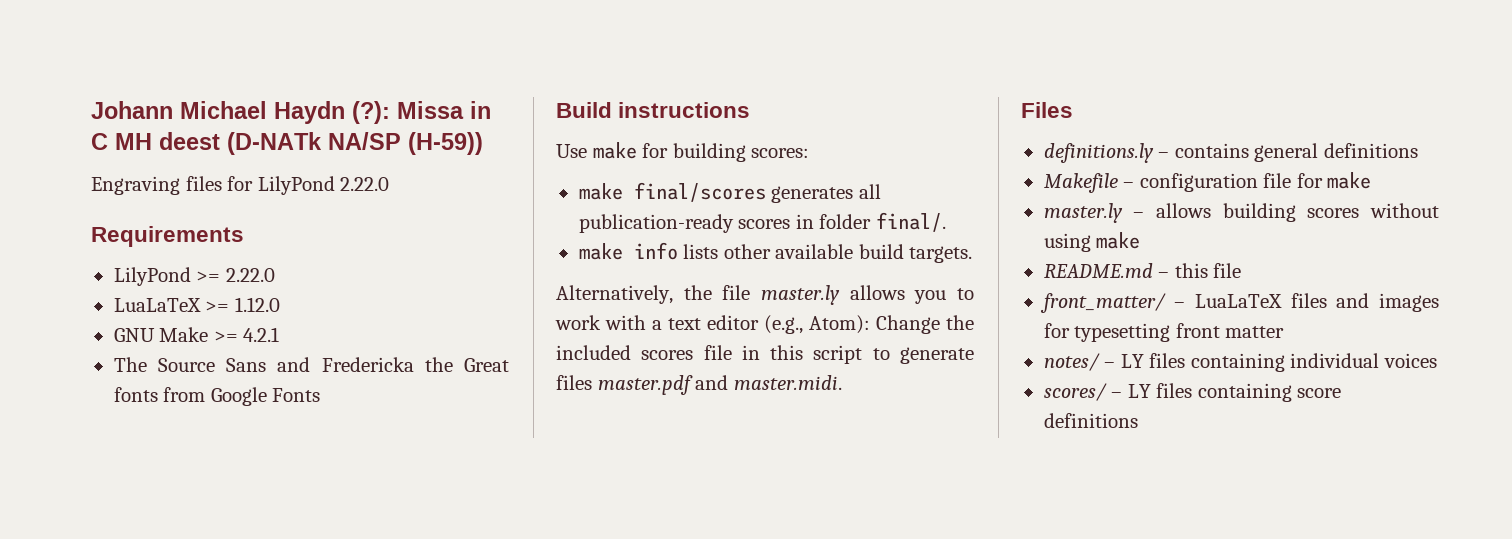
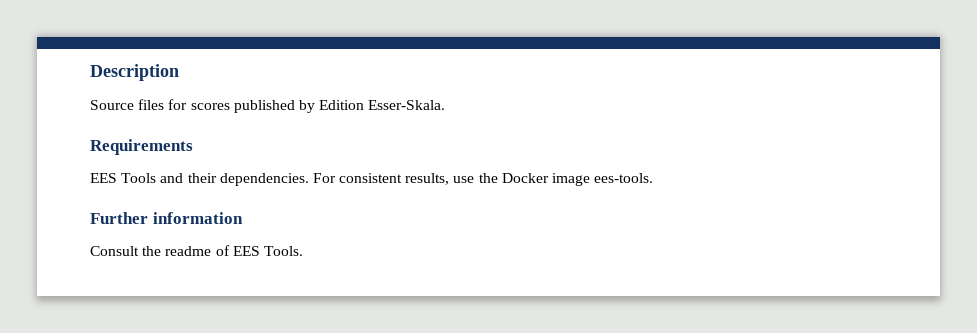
- Johann Michael Haydn (?): Missa in C MH deest (D-NATk NA/SP (H-59))
- Engraving files for LilyPond 2.22.0
+ Description
+ Source files for scores published by Edition Esser-Skala.
  Requirements
- LilyPond >= 2.22.0
- LuaLaTeX >= 1.12.0
- GNU Make >= 4.2.1
- The Source Sans and Fredericka the Great fonts from Google Fonts
- Build instructions
- Use make for building scores:
- make final/scores generates all publication-ready scores in folder final/.
- make info lists other available build targets.
- Alternatively, the file master.ly allows you to work with a text editor (e.g., Atom): Change the included scores file in this script to generate files master.pdf and master.midi.
- Files
- definitions.ly – contains general definitions
- Makefile – configuration file for make
- master.ly – allows building scores without using make
- README.md – this file
- front_matter/ – LuaLaTeX files and images for typesetting front matter
- notes/ – LY files containing individual voices
- scores/ – LY files containing score definitions
+ EES Tools and their dependencies. For consistent results, use the Docker image ees-tools.
+ Further information
+ Consult the readme of EES Tools.

